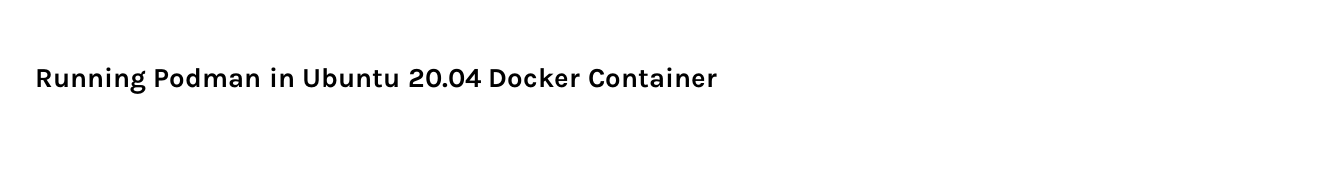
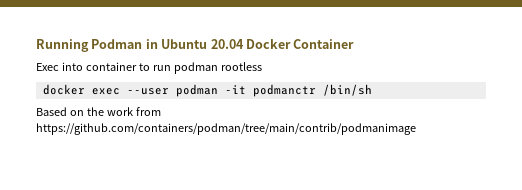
+ Exec into container to run podman rootless
+ docker exec --user podman -it podmanctr /bin/sh
+ Based on the work from https://github.com/containers/podman/tree/main/contrib/podmanimage

